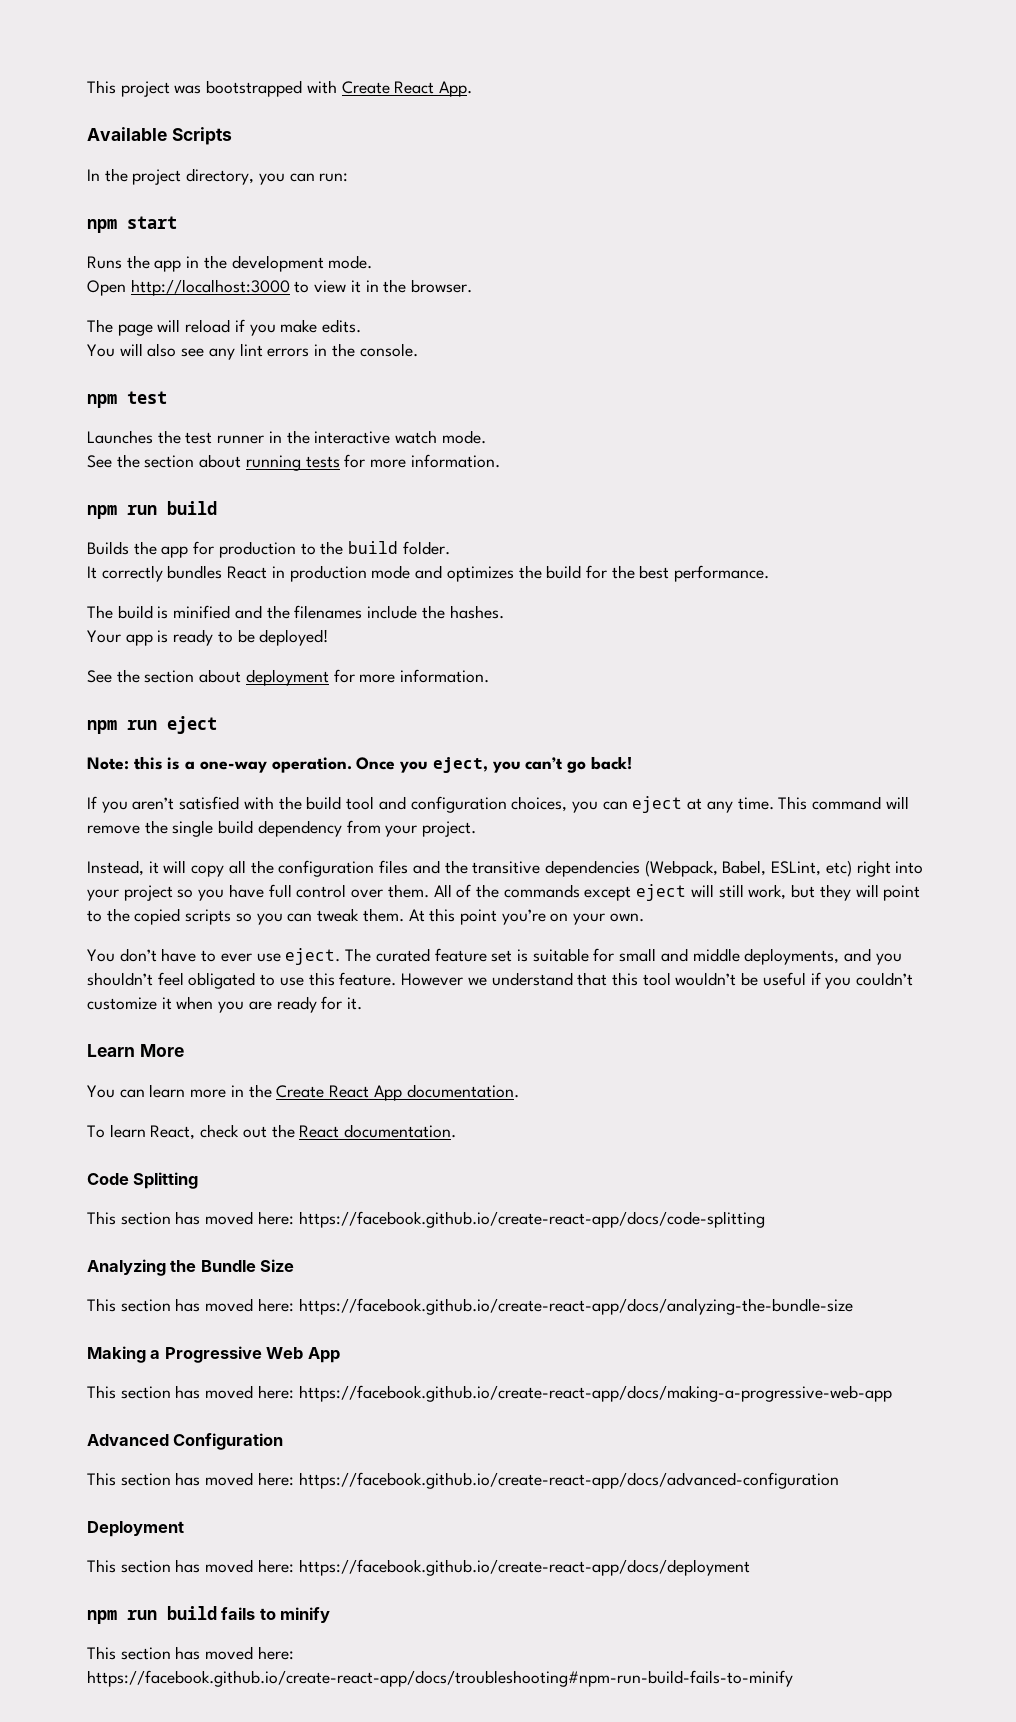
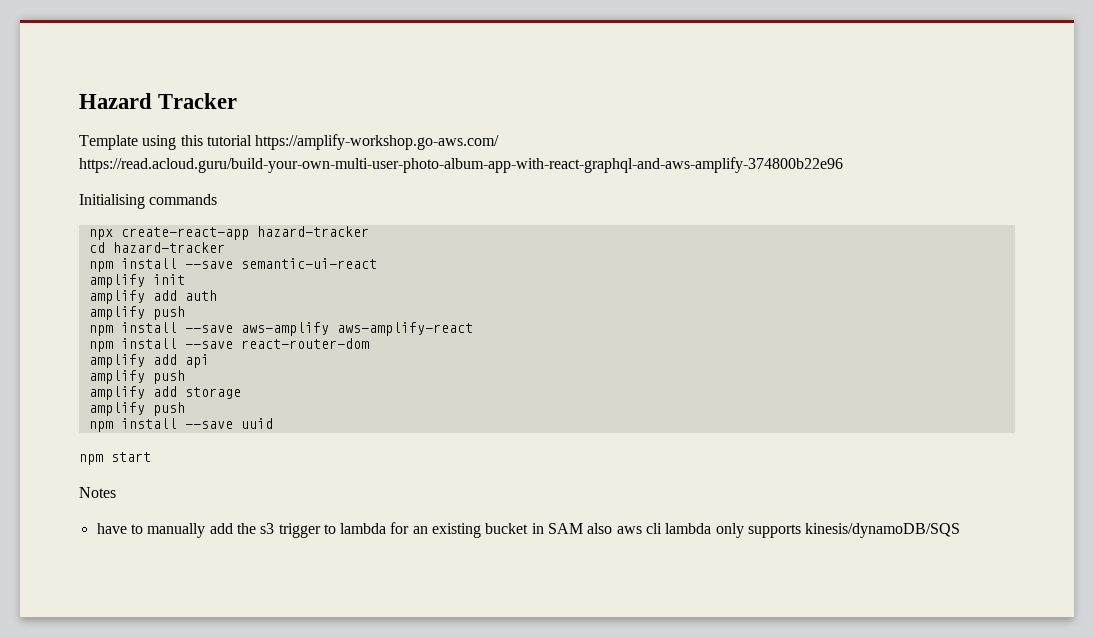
- This project was bootstrapped with Create React App.
- Available Scripts
- In the project directory, you can run:
+ Hazard Tracker
+ Template using this tutorial https://amplify-workshop.go-aws.com/ https://read.acloud.guru/build-your-own-multi-user-photo-album-app-with-react-graphql-and-aws-amplify-374800b22e96
+ Initialising commands
+ npx create-react-app hazard-tracker
+ cd hazard-tracker
+ npm install --save semantic-ui-react
+ amplify init
+ amplify add auth
+ amplify push
+ npm install --save aws-amplify aws-amplify-react
+ npm install --save react-router-dom
+ amplify add api
+ amplify push
+ amplify add storage
+ amplify push
+ npm install --save uuid
  npm start
- Runs the app in the development mode.
- Open http://localhost:3000 to view it in the browser.
- The page will reload if you make edits.
- You will also see any lint errors in the console.
- npm test
- Launches the test runner in the interactive watch mode.
- See the section about running tests for more information.
- npm run build
- Builds the app for production to the build folder.
- It correctly bundles React in production mode and optimizes the build for the best performance.
- The build is minified and the filenames include the hashes.
- Your app is ready to be deployed!
- See the section about deployment for more information.
- npm run eject
- Note: this is a one-way operation. Once you eject, you can’t go back!
- If you aren’t satisfied with the build tool and configuration choices, you can eject at any time. This command will remove the single build dependency from your project.
- Instead, it will copy all the configuration files and the transitive dependencies (Webpack, Babel, ESLint, etc) right into your project so you have full control over them. All of the commands except eject will still work, but they will point to the copied scripts so you can tweak them. At this point you’re on your own.
- You don’t have to ever use eject. The curated feature set is suitable for small and middle deployments, and you shouldn’t feel obligated to use this feature. However we understand that this tool wouldn’t be useful if you couldn’t customize it when you are ready for it.
- Learn More
- You can learn more in the Create React App documentation.
- To learn React, check out the React documentation.
- Code Splitting
- This section has moved here: https://facebook.github.io/create-react-app/docs/code-splitting
- Analyzing the Bundle Size
- This section has moved here: https://facebook.github.io/create-react-app/docs/analyzing-the-bundle-size
- Making a Progressive Web App
- This section has moved here: https://facebook.github.io/create-react-app/docs/making-a-progressive-web-app
- Advanced Configuration
- This section has moved here: https://facebook.github.io/create-react-app/docs/advanced-configuration
- Deployment
- This section has moved here: https://facebook.github.io/create-react-app/docs/deployment
- npm run build fails to minify
- This section has moved here: https://facebook.github.io/create-react-app/docs/troubleshooting#npm-run-build-fails-to-minify
+ Notes
+ have to manually add the s3 trigger to lambda for an existing bucket in SAM also aws cli lambda only supports kinesis/dynamoDB/SQS

